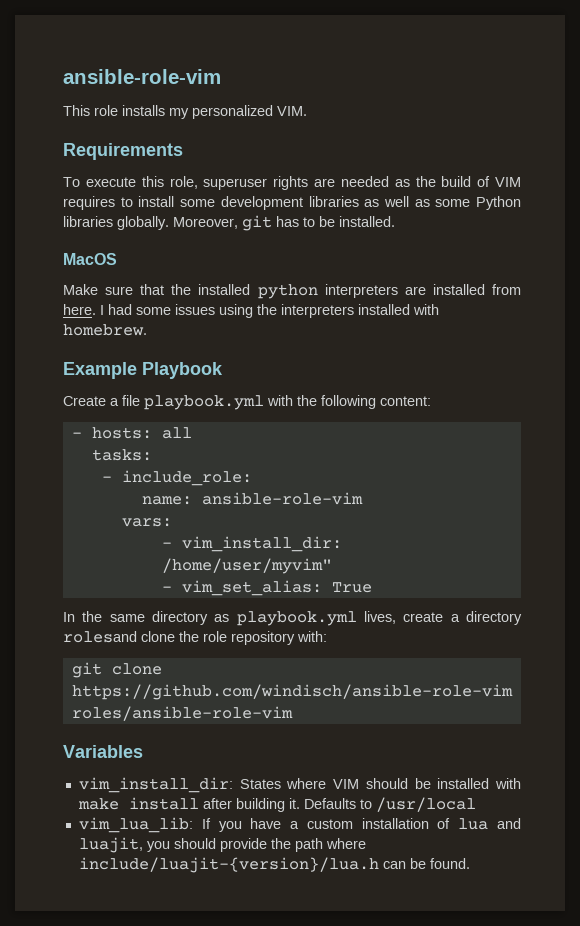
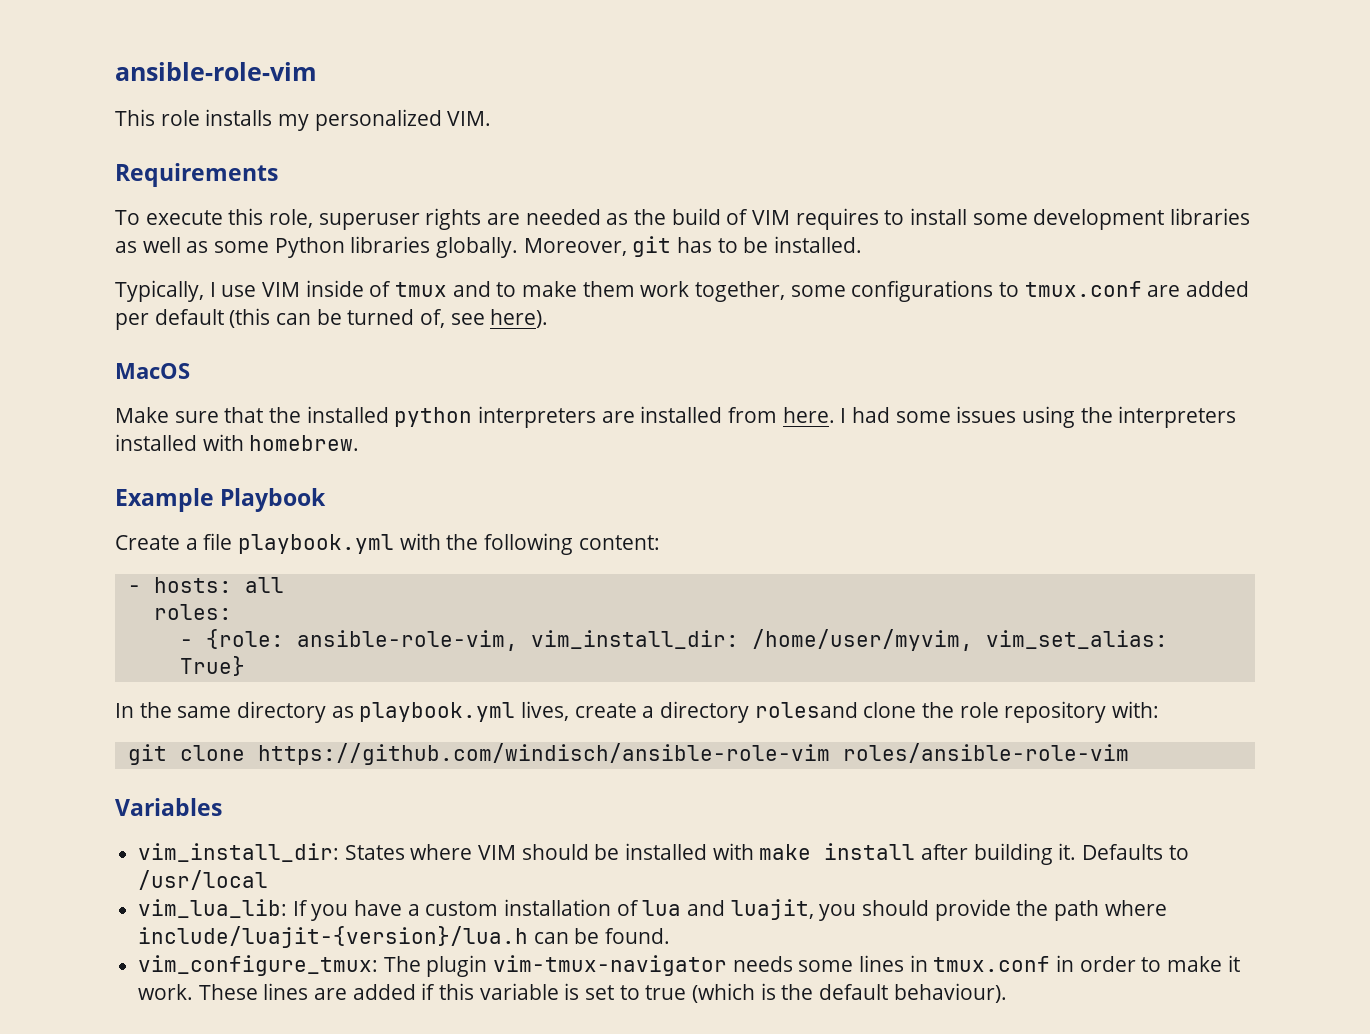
+ Typically, I use VIM inside of tmux and to make them work together, some configurations to tmux.conf are added per default (this can be turned of, see here).
- tasks:
- - include_role:
- name: ansible-role-vim
- vars:
- - vim_install_dir: /home/user/myvim"
- - vim_set_alias: True
+ roles:
+ - {role: ansible-role-vim, vim_install_dir: /home/user/myvim, vim_set_alias: True}
+ vim_configure_tmux: The plugin vim-tmux-navigator needs some lines in tmux.conf in order to make it work. These lines are added if this variable is set to true (which is the default behaviour).

